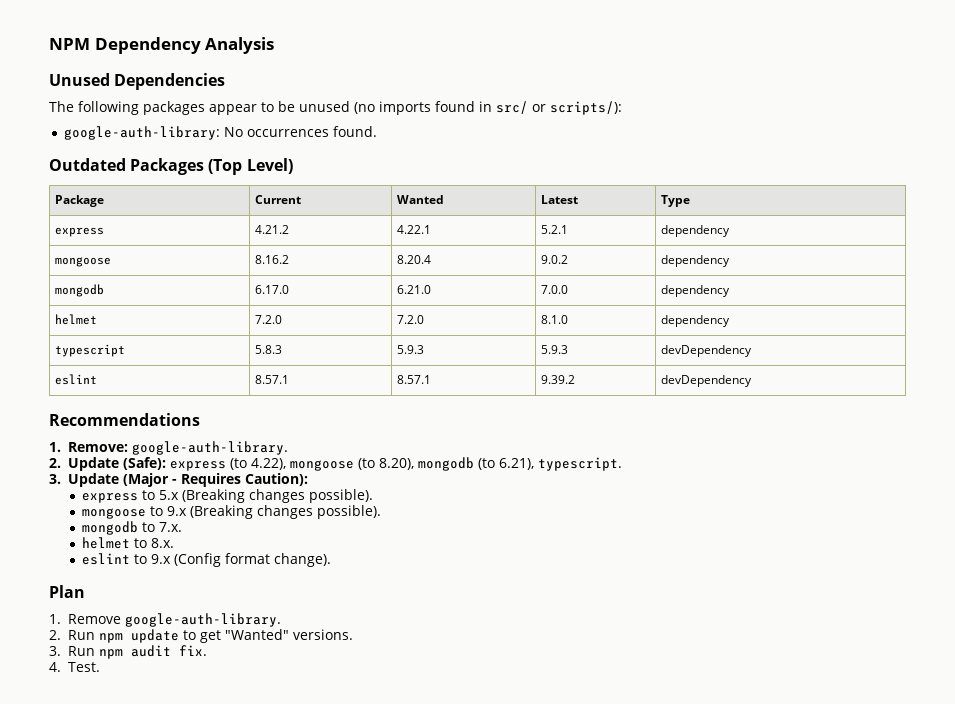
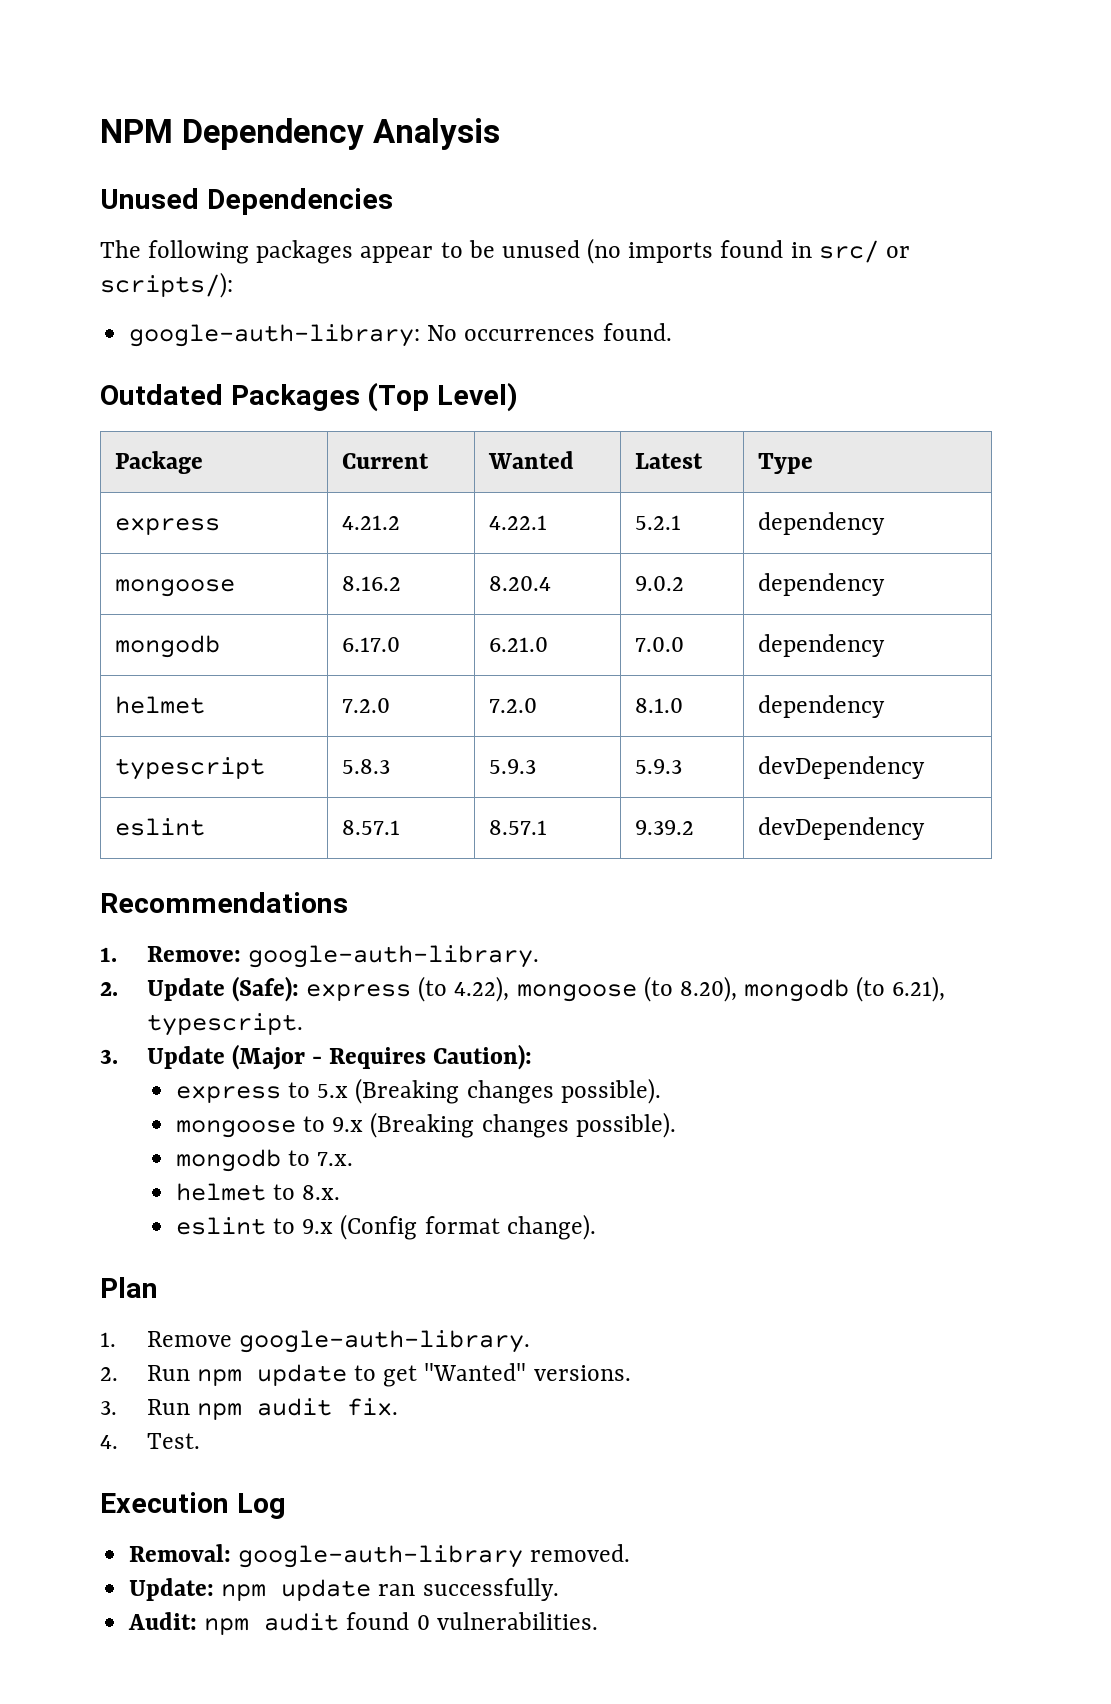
+ Execution Log
+ Removal: google-auth-library removed.
+ Update: npm update ran successfully.
+ Audit: npm audit found 0 vulnerabilities.

